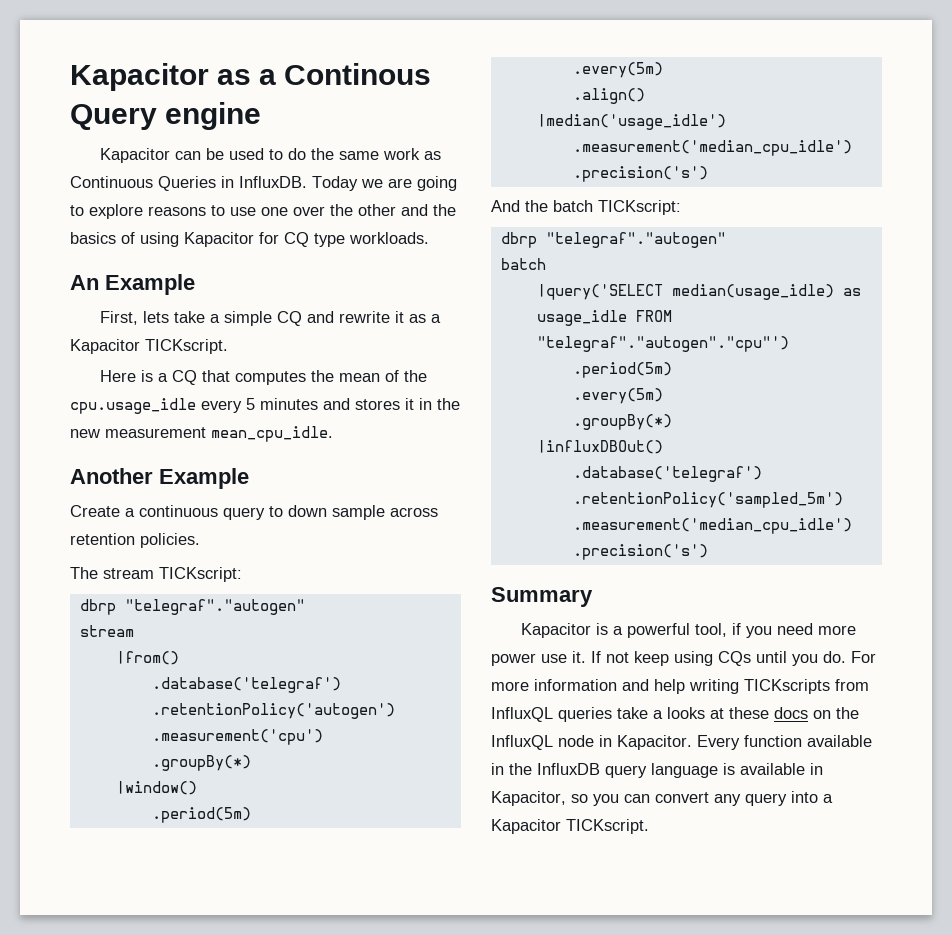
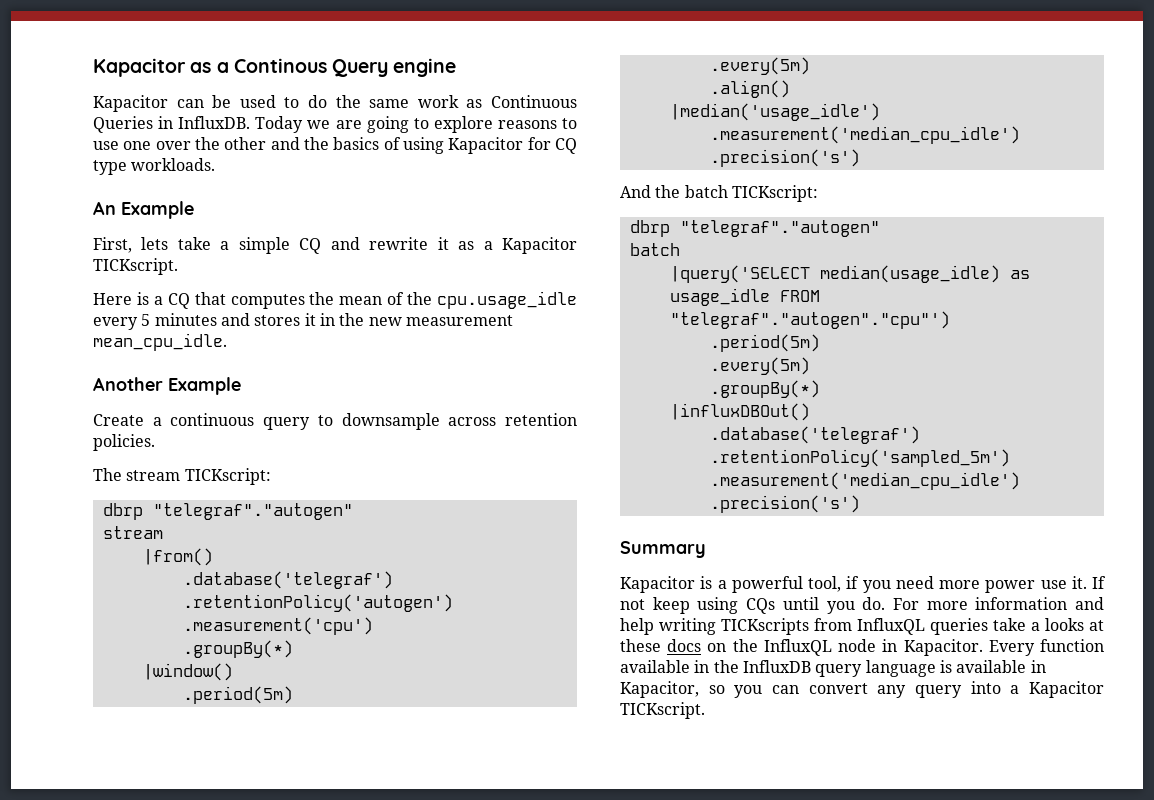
- Create a continuous query to down sample across retention policies.
+ Create a continuous query to downsample across retention policies.

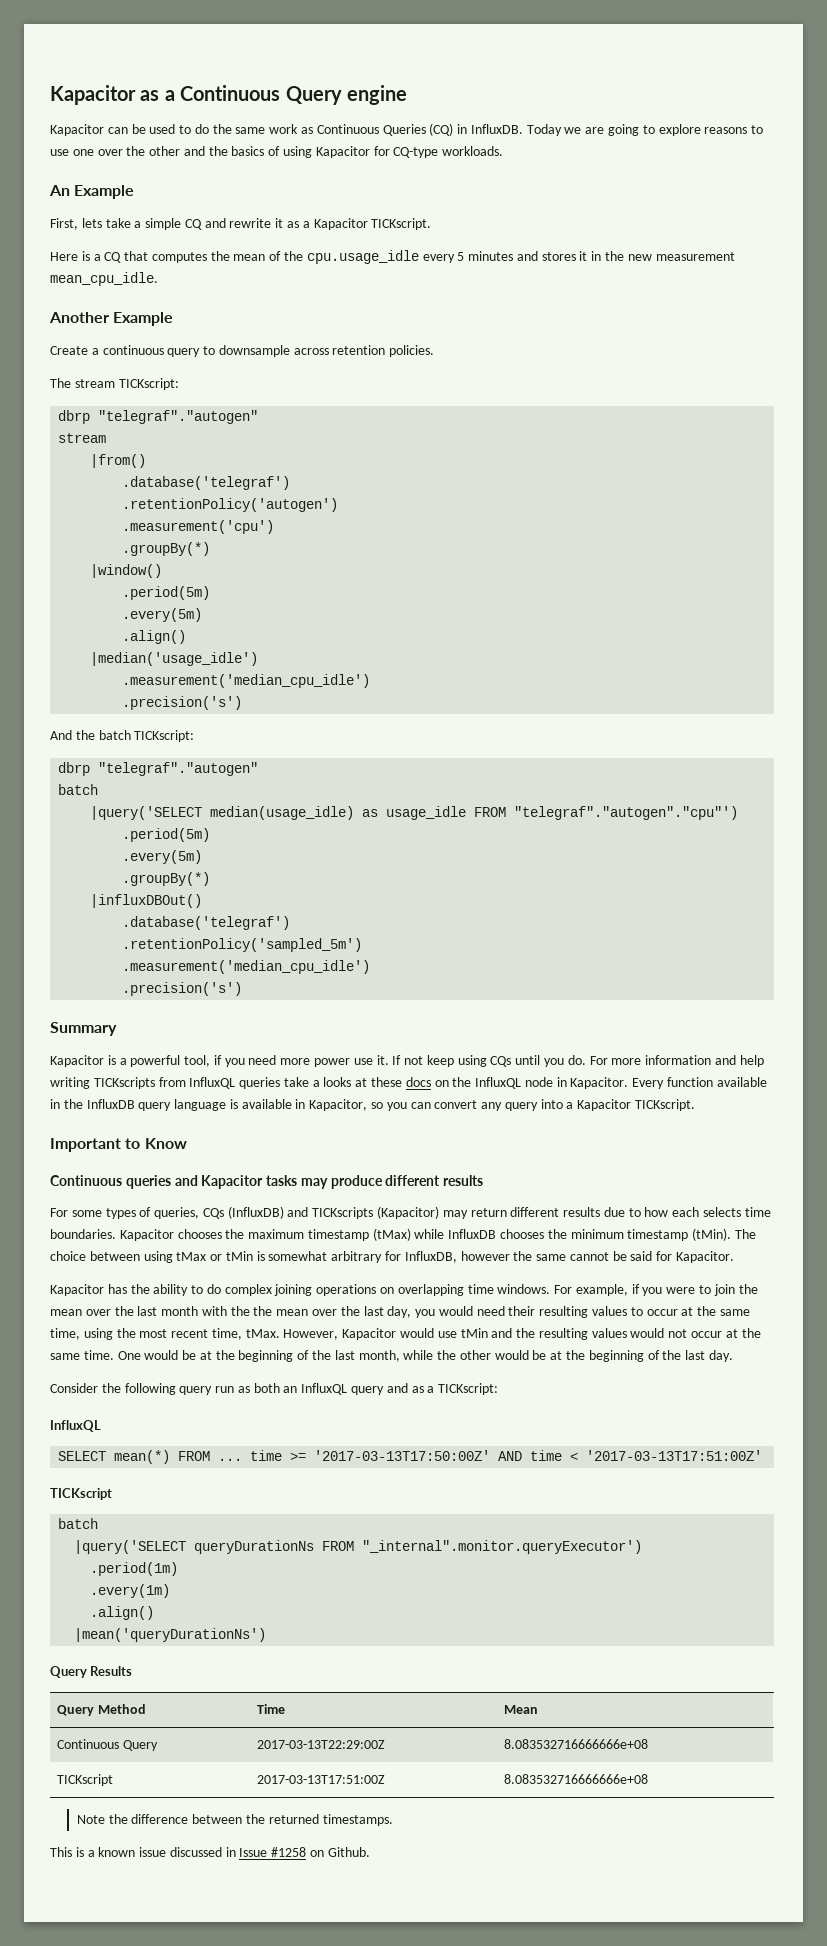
- Kapacitor as a Continous Query engine
+ Kapacitor as a Continuous Query engine
- Kapacitor can be used to do the same work as Continuous Queries in InfluxDB.
+ Kapacitor can be used to do the same work as Continuous Queries (CQ) in InfluxDB.
- Today we are going to explore reasons to use one over the other and the basics of using Kapacitor for CQ type workloads.
+ Today we are going to explore reasons to use one over the other and the basics of using Kapacitor for CQ-type workloads.
+ Important to Know
+ Continuous queries and Kapacitor tasks may produce different results
+ For some types of queries, CQs (InfluxDB) and TICKscripts (Kapacitor) may return different results due to how each selects time boundaries. Kapacitor chooses the maximum timestamp (tMax) while InfluxDB chooses the minimum timestamp (tMin). The choice between using tMax or tMin is somewhat arbitrary for InfluxDB, however the same cannot be said for Kapacitor.
+ Kapacitor has the ability to do complex joining operations on overlapping time windows. For example, if you were to join the mean over the last month with the the mean over the last day, you would need their resulting values to occur at the same time, using the most recent time, tMax. However, Kapacitor would use tMin and the resulting values would not occur at the same time. One would be at the beginning of the last month, while the other would be at the beginning of the last day.
+ Consider the following query run as both an InfluxQL query and as a TICKscript:
+ InfluxQL
+ SELECT mean(*) FROM ... time >= '2017-03-13T17:50:00Z' AND time < '2017-03-13T17:51:00Z'
+ TICKscript
+ batch
+ |query('SELECT queryDurationNs FROM "_internal".monitor.queryExecutor')
+ .period(1m)
+ .every(1m)
+ .align()
+ |mean('queryDurationNs')
+ Query Results
+ Query Method | Time | Mean
+ Continuous Query | 2017-03-13T22:29:00Z | 8.083532716666666e+08
+ TICKscript | 2017-03-13T17:51:00Z | 8.083532716666666e+08
+ Note the difference between the returned timestamps.
+ This is a known issue discussed in Issue #1258 on Github.

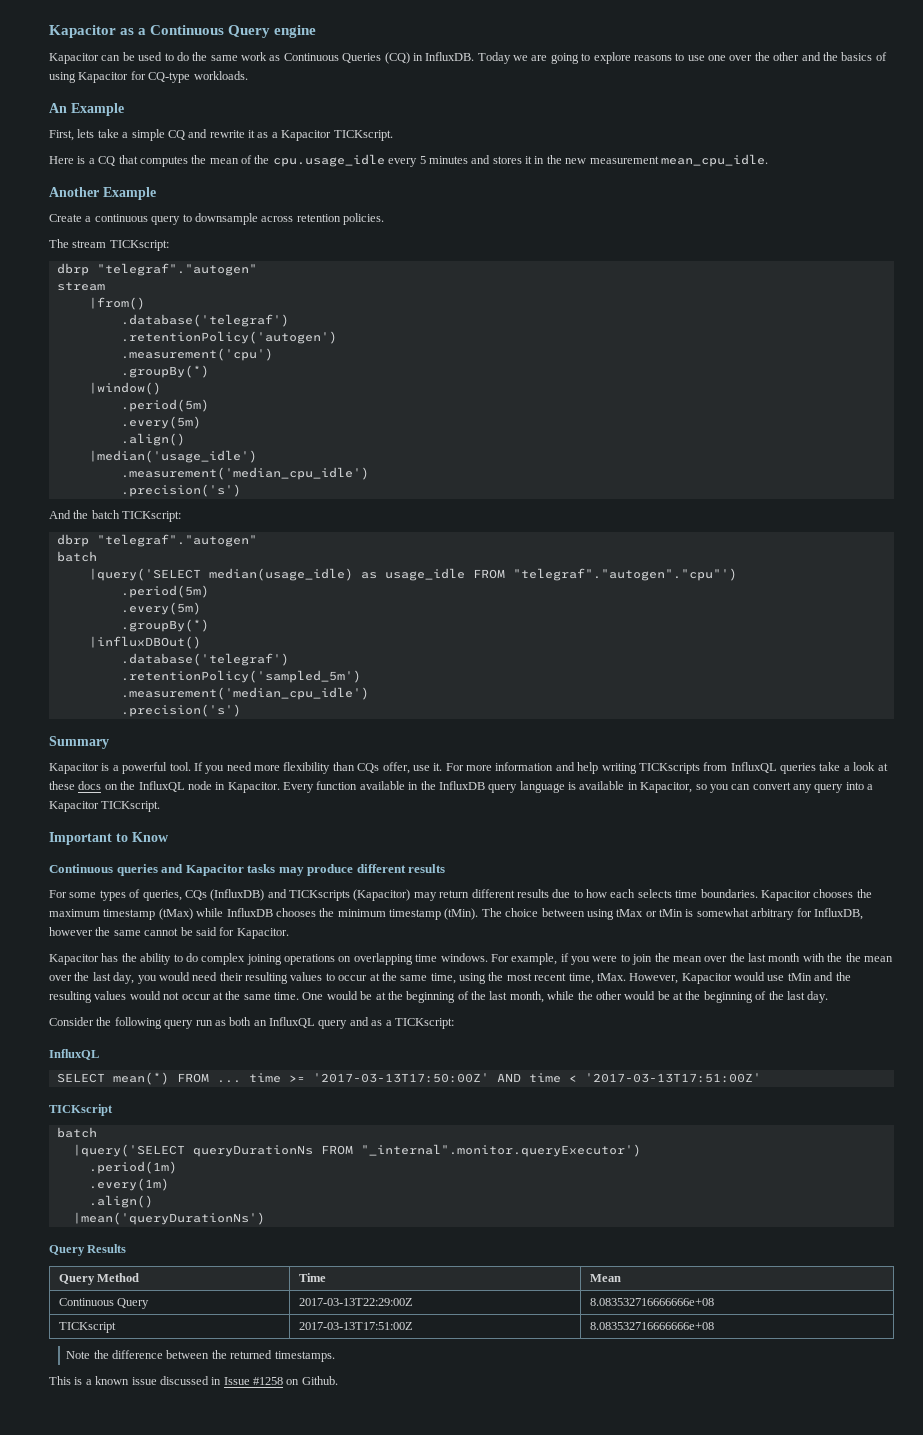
- Kapacitor is a powerful tool, if you need more power use it. If not keep using CQs until you do.
+ Kapacitor is a powerful tool. If you need more flexibility than CQs offer, use it.
- For more information and help writing TICKscripts from InfluxQL queries take a looks at these docs on the InfluxQL node in Kapacitor.
+ For more information and help writing TICKscripts from InfluxQL queries take a look at these docs on the InfluxQL node in Kapacitor.

